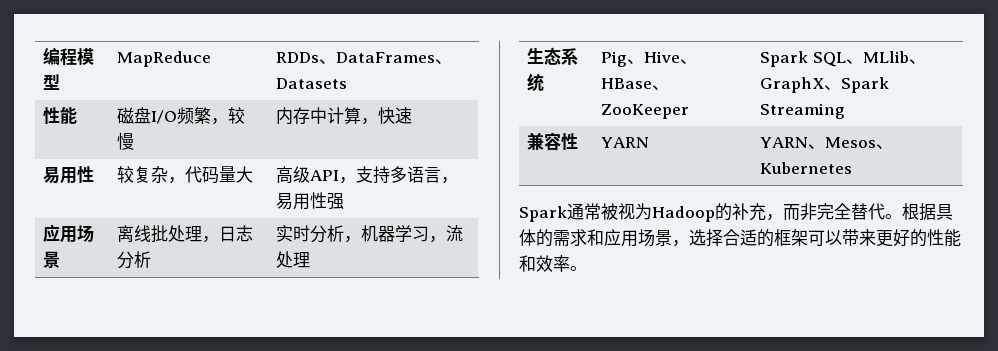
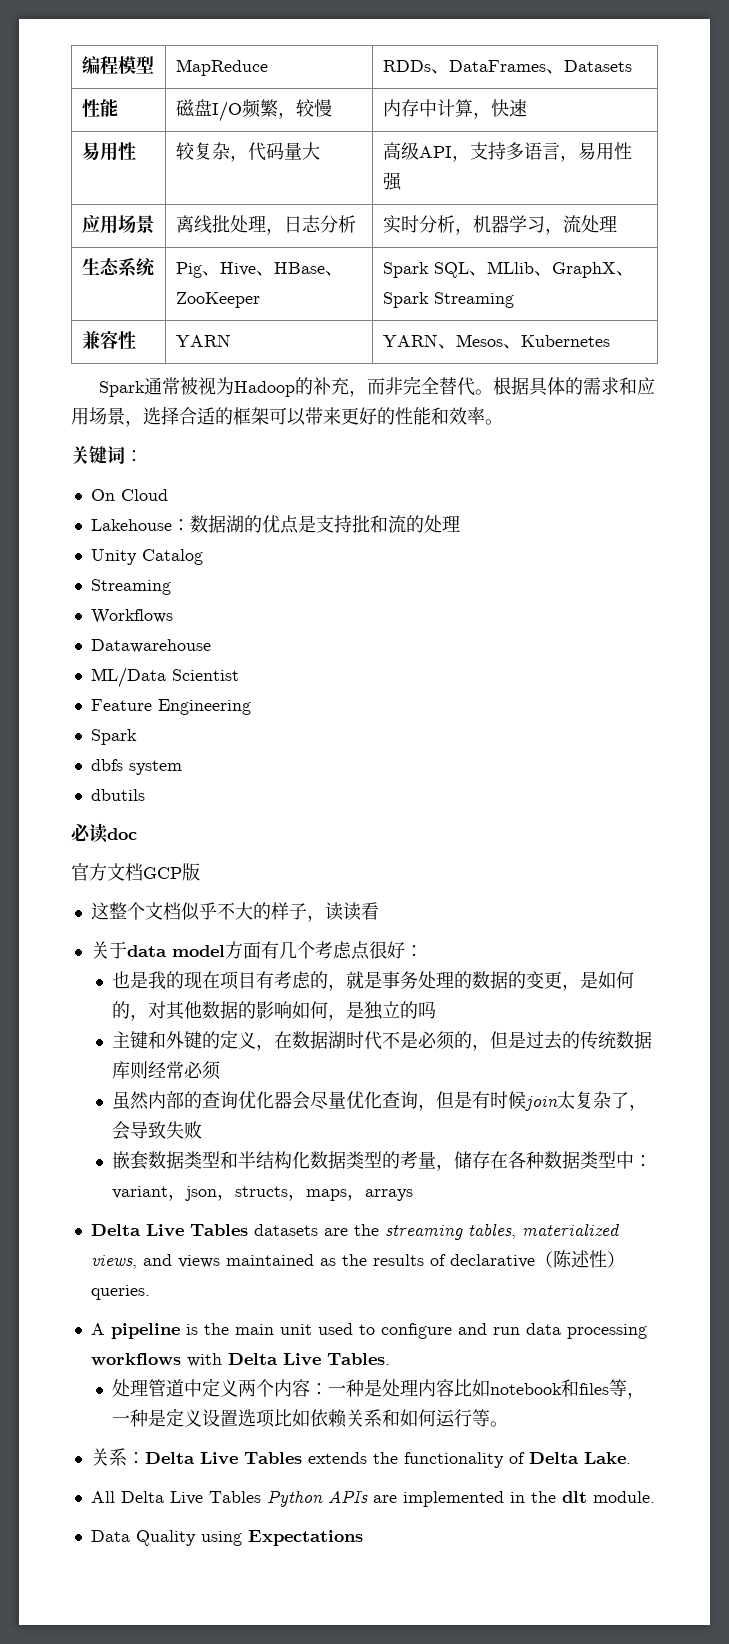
+ 关键词：
+ On Cloud
+ Lakehouse：数据湖的优点是支持批和流的处理
+ Unity Catalog
+ Streaming
+ Workflows
+ Datawarehouse
+ ML/Data Scientist
+ Feature Engineering
+ Spark
+ dbfs system
+ dbutils
+ 必读doc
+ 官方文档GCP版
+ 这整个文档似乎不大的样子，读读看
+ 关于data model方面有几个考虑点很好：
+ 也是我的现在项目有考虑的，就是事务处理的数据的变更，是如何的，对其他数据的影响如何，是独立的吗
+ 主键和外键的定义，在数据湖时代不是必须的，但是过去的传统数据库则经常必须
+ 虽然内部的查询优化器会尽量优化查询，但是有时候join太复杂了，会导致失败
+ 嵌套数据类型和半结构化数据类型的考量，储存在各种数据类型中：variant，json，structs，maps，arrays
+ Delta Live Tables datasets are the streaming tables, materialized views, and views maintained as the results of declarative（陈述性）queries.
+ A pipeline is the main unit used to configure and run data processing workflows with Delta Live Tables.
+ 处理管道中定义两个内容：一种是处理内容比如notebook和files等，一种是定义设置选项比如依赖关系和如何运行等。
+ 关系：Delta Live Tables extends the functionality of Delta Lake.
+ All Delta Live Tables Python APIs are implemented in the dlt module.
+ Data Quality using Expectations

